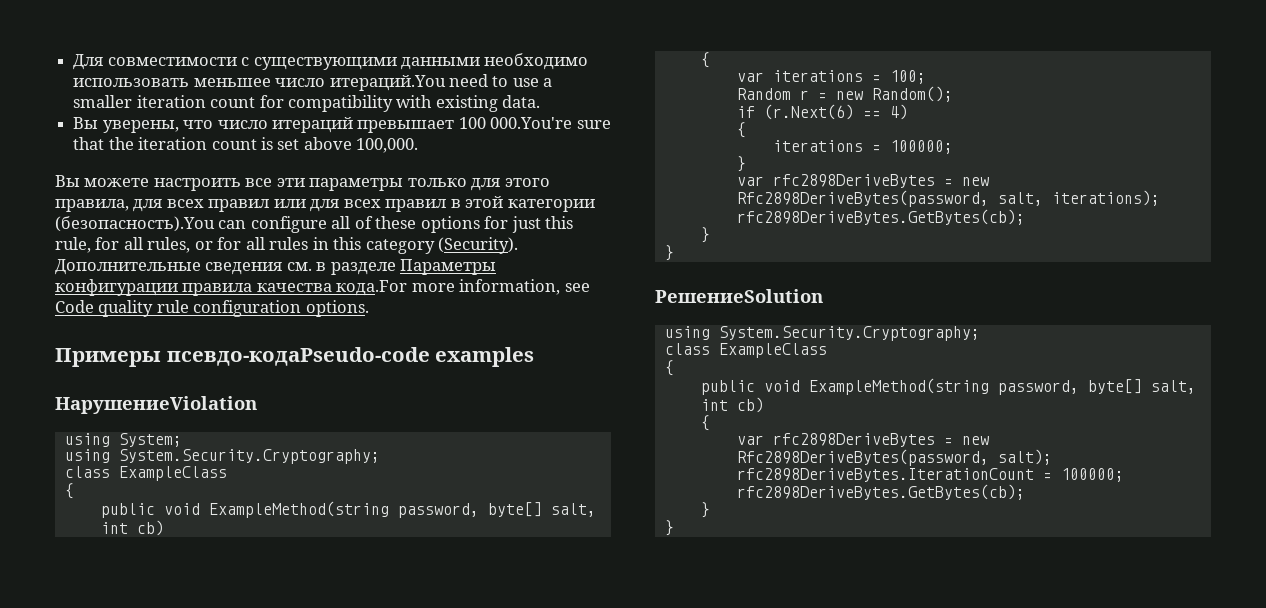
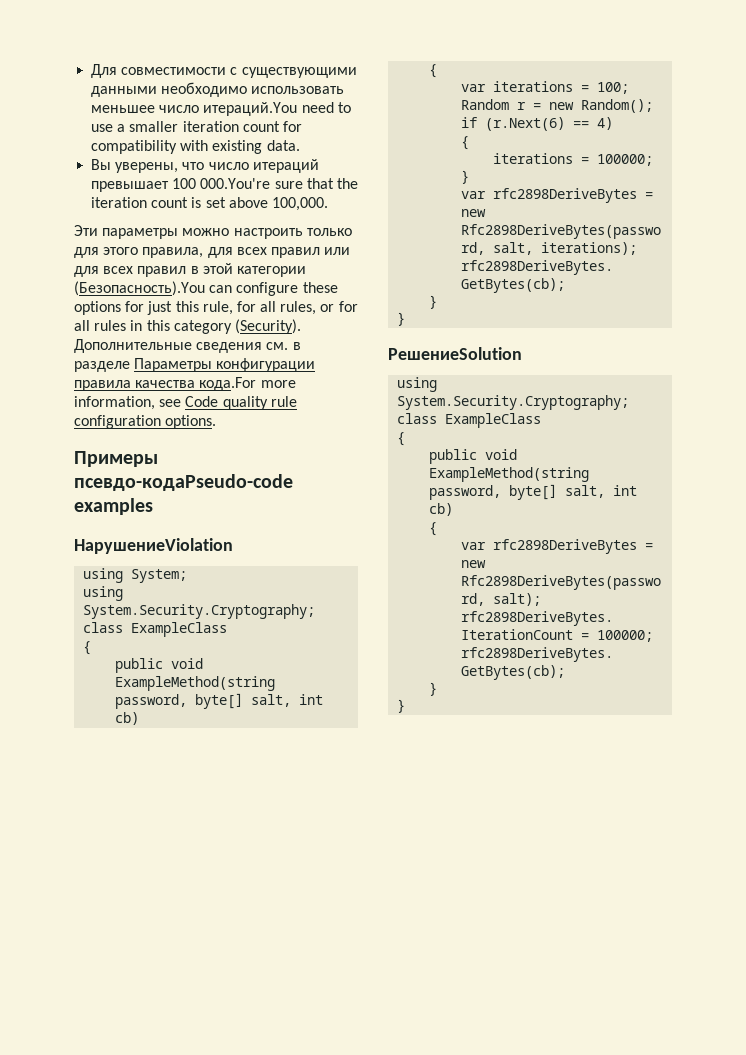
- Вы можете настроить все эти параметры только для этого правила, для всех правил или для всех правил в этой категории (безопасность).You can configure all of these options for just this rule, for all rules, or for all rules in this category (Security).
+ Эти параметры можно настроить только для этого правила, для всех правил или для всех правил в этой категории (Безопасность).You can configure these options for just this rule, for all rules, or for all rules in this category (Security).

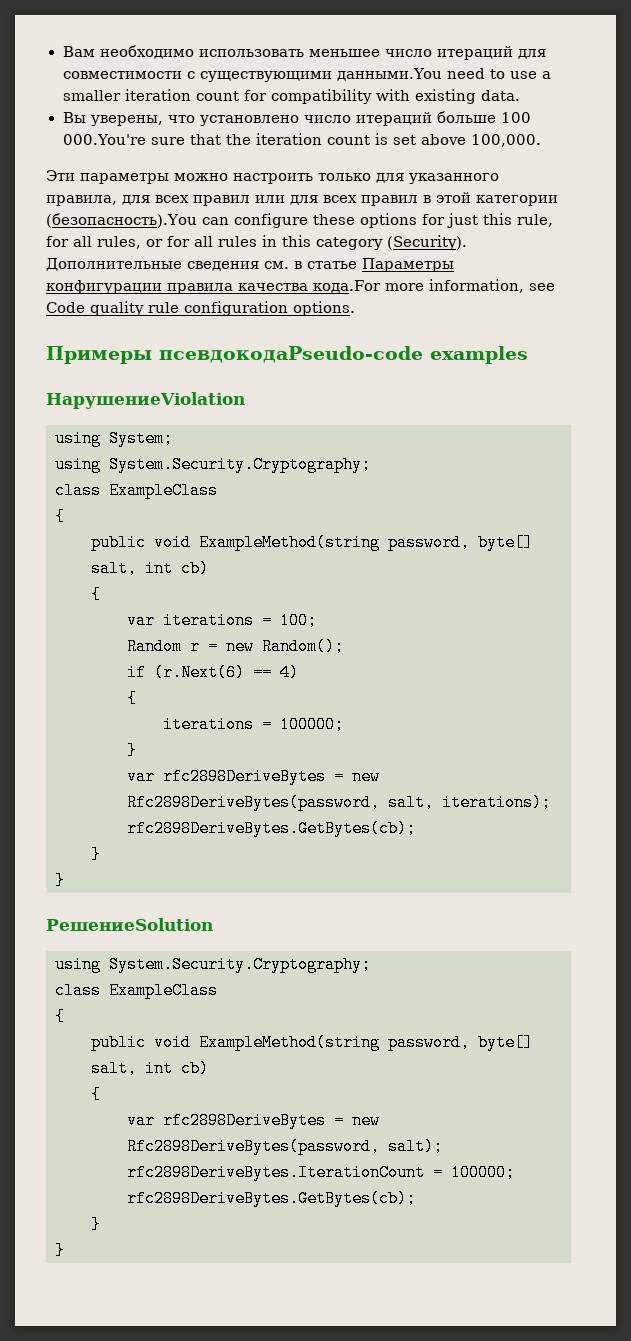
- Для совместимости с существующими данными необходимо использовать меньшее число итераций.You need to use a smaller iteration count for compatibility with existing data.
+ Вам необходимо использовать меньшее число итераций для совместимости с существующими данными.You need to use a smaller iteration count for compatibility with existing data.
- Вы уверены, что число итераций превышает 100 000.You're sure that the iteration count is set above 100,000.
+ Вы уверены, что установлено число итераций больше 100 000.You're sure that the iteration count is set above 100,000.
- Эти параметры можно настроить только для этого правила, для всех правил или для всех правил в этой категории (Безопасность).You can configure these options for just this rule, for all rules, or for all rules in this category (Security).
+ Эти параметры можно настроить только для указанного правила, для всех правил или для всех правил в этой категории (безопасность).You can configure these options for just this rule, for all rules, or for all rules in this category (Security).
- Дополнительные сведения см. в разделе Параметры конфигурации правила качества кода.For more information, see Code quality rule configuration options.
+ Дополнительные сведения см. в статье Параметры конфигурации правила качества кода.For more information, see Code quality rule configuration options.
- Примеры псевдо-кодаPseudo-code examples
+ Примеры псевдокодаPseudo-code examples

